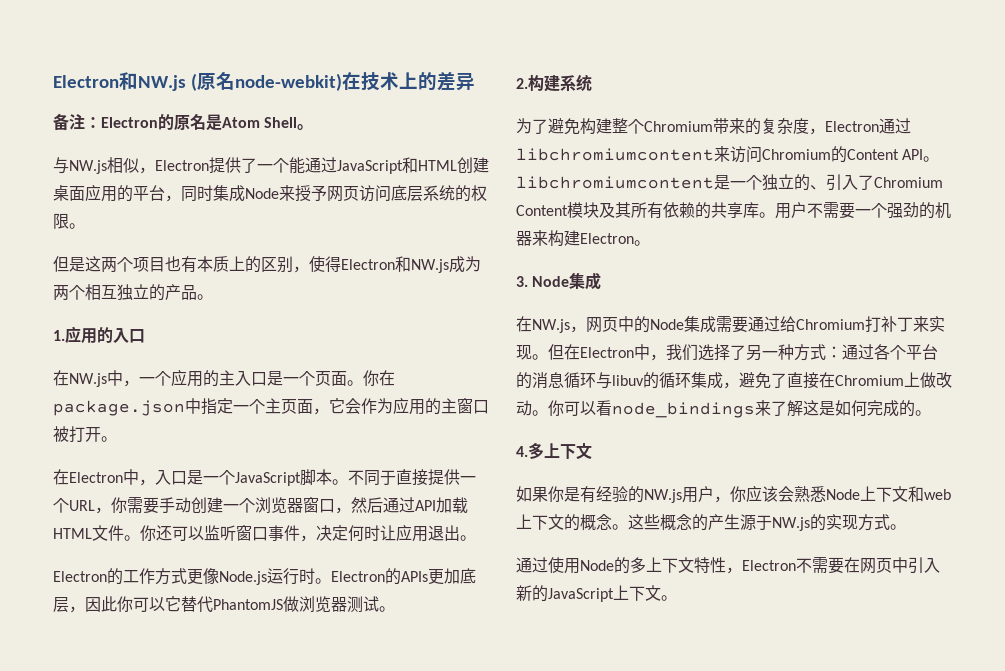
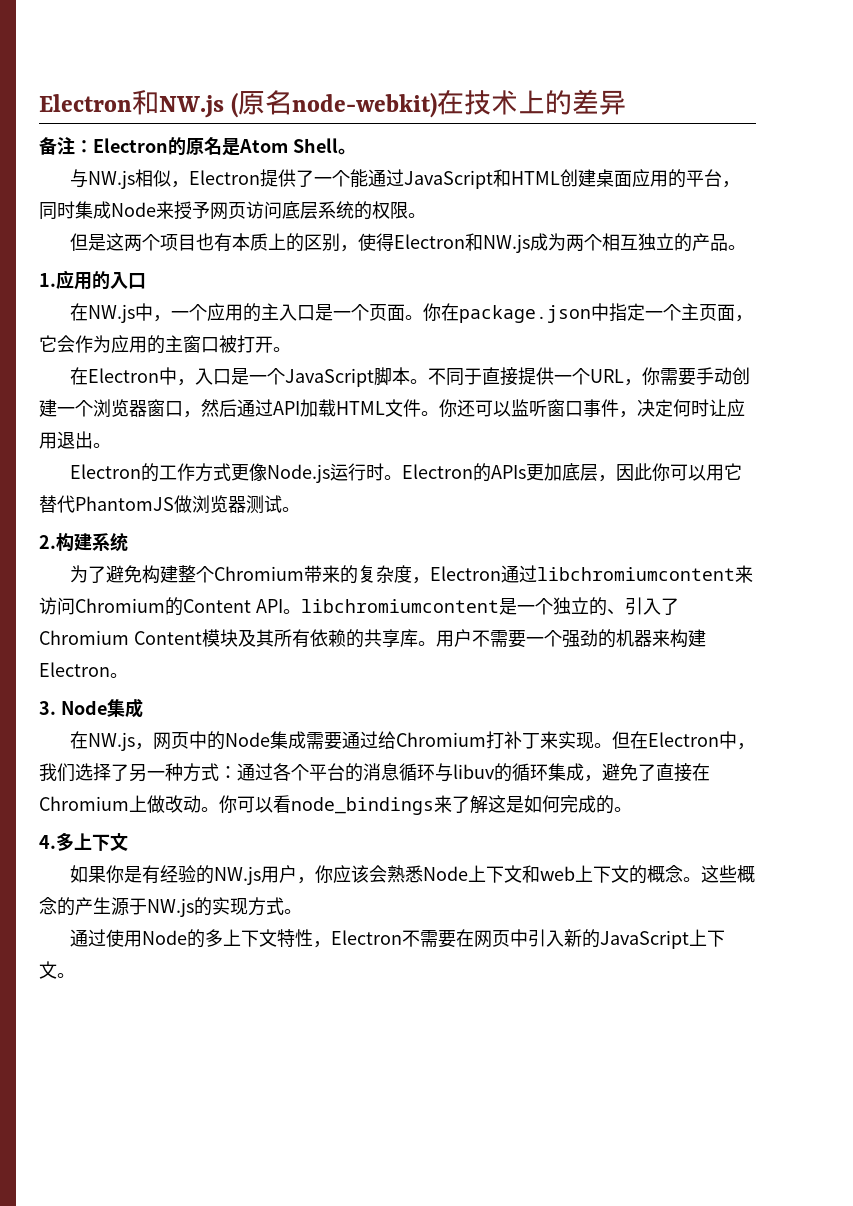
- Electron的APIs更加底层，因此你可以它替代PhantomJS做浏览器测试。
+ Electron的APIs更加底层，因此你可以用它替代PhantomJS做浏览器测试。

